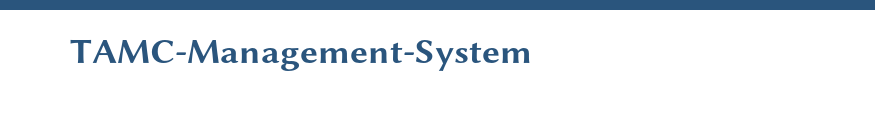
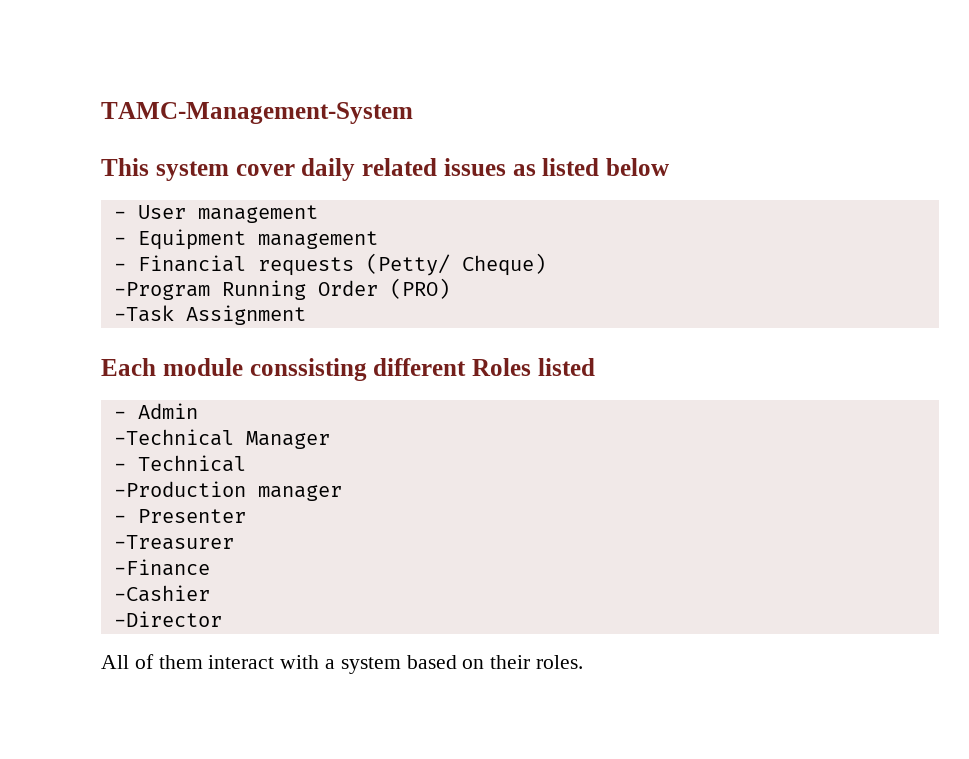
+ This system cover daily related issues as listed below
+ - User management
+ - Equipment management
+ - Financial requests (Petty/ Cheque)
+ -Program Running Order (PRO)
+ -Task Assignment
+ Each module conssisting different Roles listed
+ - Admin
+ -Technical Manager
+ - Technical
+ -Production manager
+ - Presenter
+ -Treasurer
+ -Finance
+ -Cashier
+ -Director
+ All of them interact with a system based on their roles.

